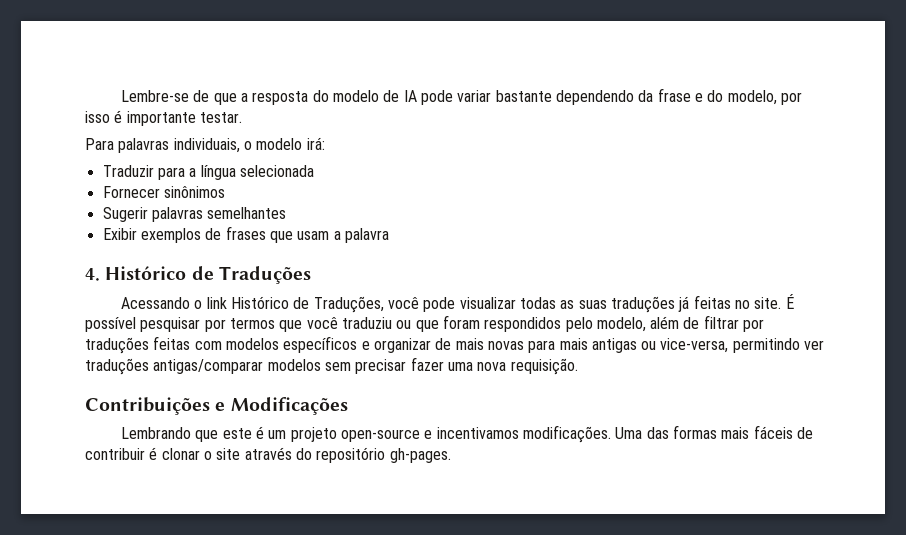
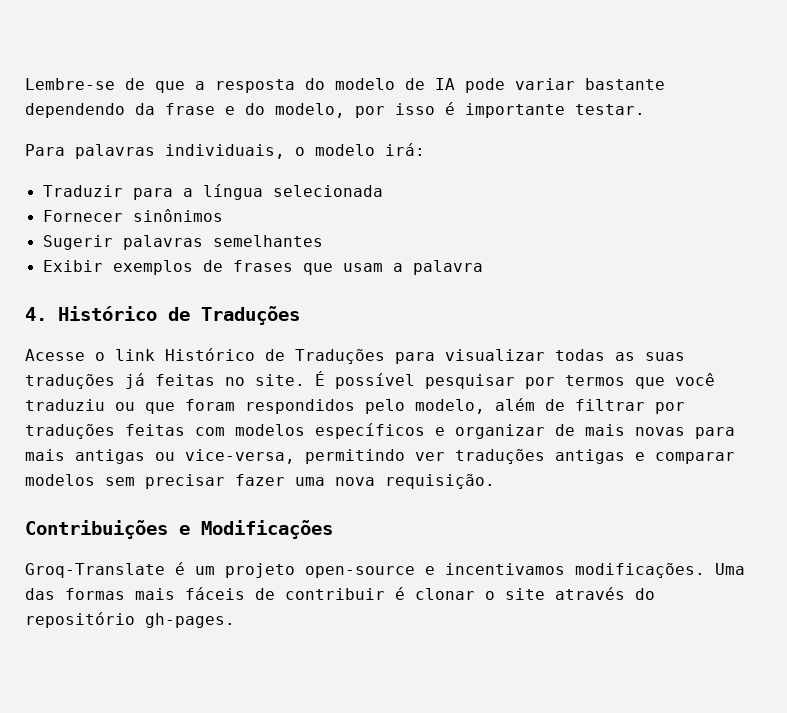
- Acessando o link Histórico de Traduções, você pode visualizar todas as suas traduções já feitas no site.
+ Acesse o link Histórico de Traduções para visualizar todas as suas traduções já feitas no site.
- É possível pesquisar por termos que você traduziu ou que foram respondidos pelo modelo, além de filtrar por traduções feitas com modelos específicos e organizar de mais novas para mais antigas ou vice-versa, permitindo ver traduções antigas/comparar modelos sem precisar fazer uma nova requisição.
+ É possível pesquisar por termos que você traduziu ou que foram respondidos pelo modelo, além de filtrar por traduções feitas com modelos específicos e organizar de mais novas para mais antigas ou vice-versa, permitindo ver traduções antigas e comparar modelos sem precisar fazer uma nova requisição.
- Lembrando que este é um projeto open-source e incentivamos modificações.
+ Groq-Translate é um projeto open-source e incentivamos modificações.

